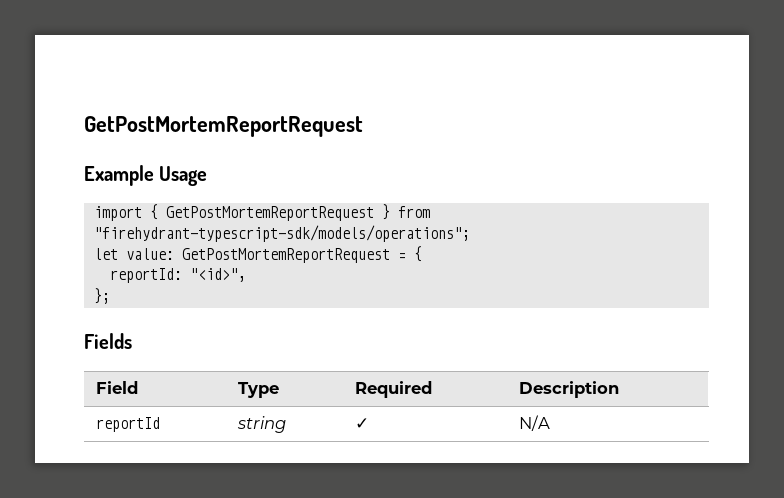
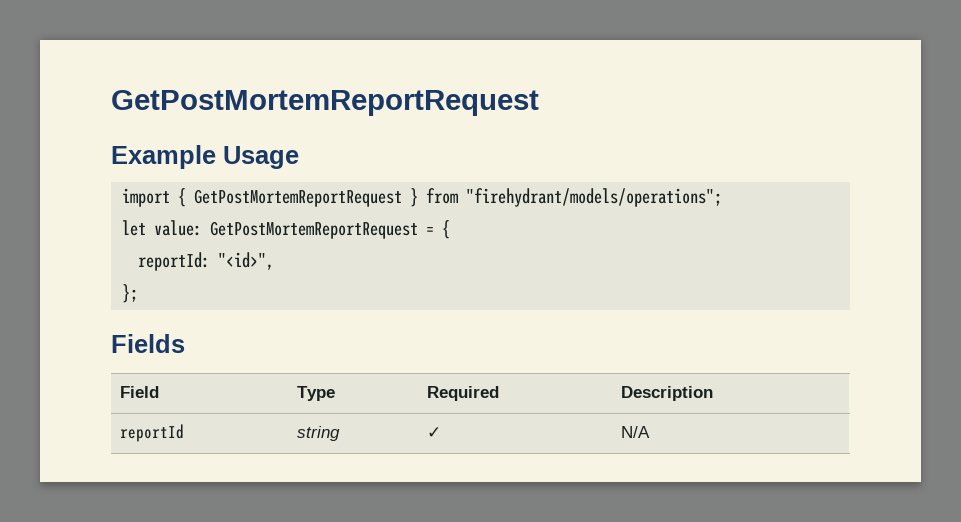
- import { GetPostMortemReportRequest } from "firehydrant-typescript-sdk/models/operations";
+ import { GetPostMortemReportRequest } from "firehydrant/models/operations";

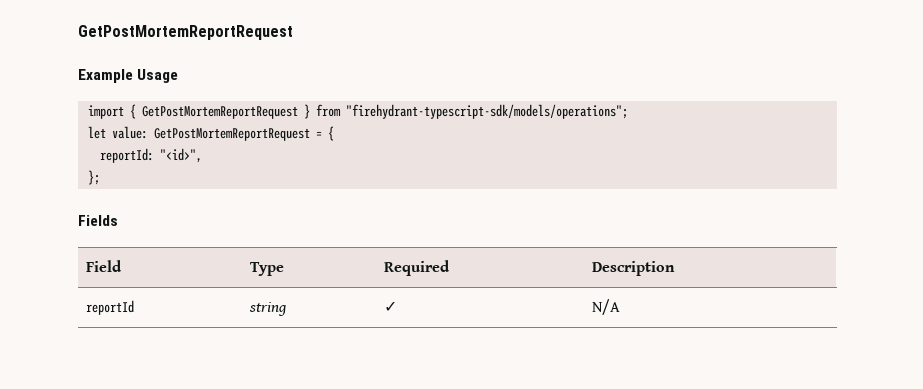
- import { GetPostMortemReportRequest } from "firehydrant/models/operations";
+ import { GetPostMortemReportRequest } from "firehydrant-typescript-sdk/models/operations";

